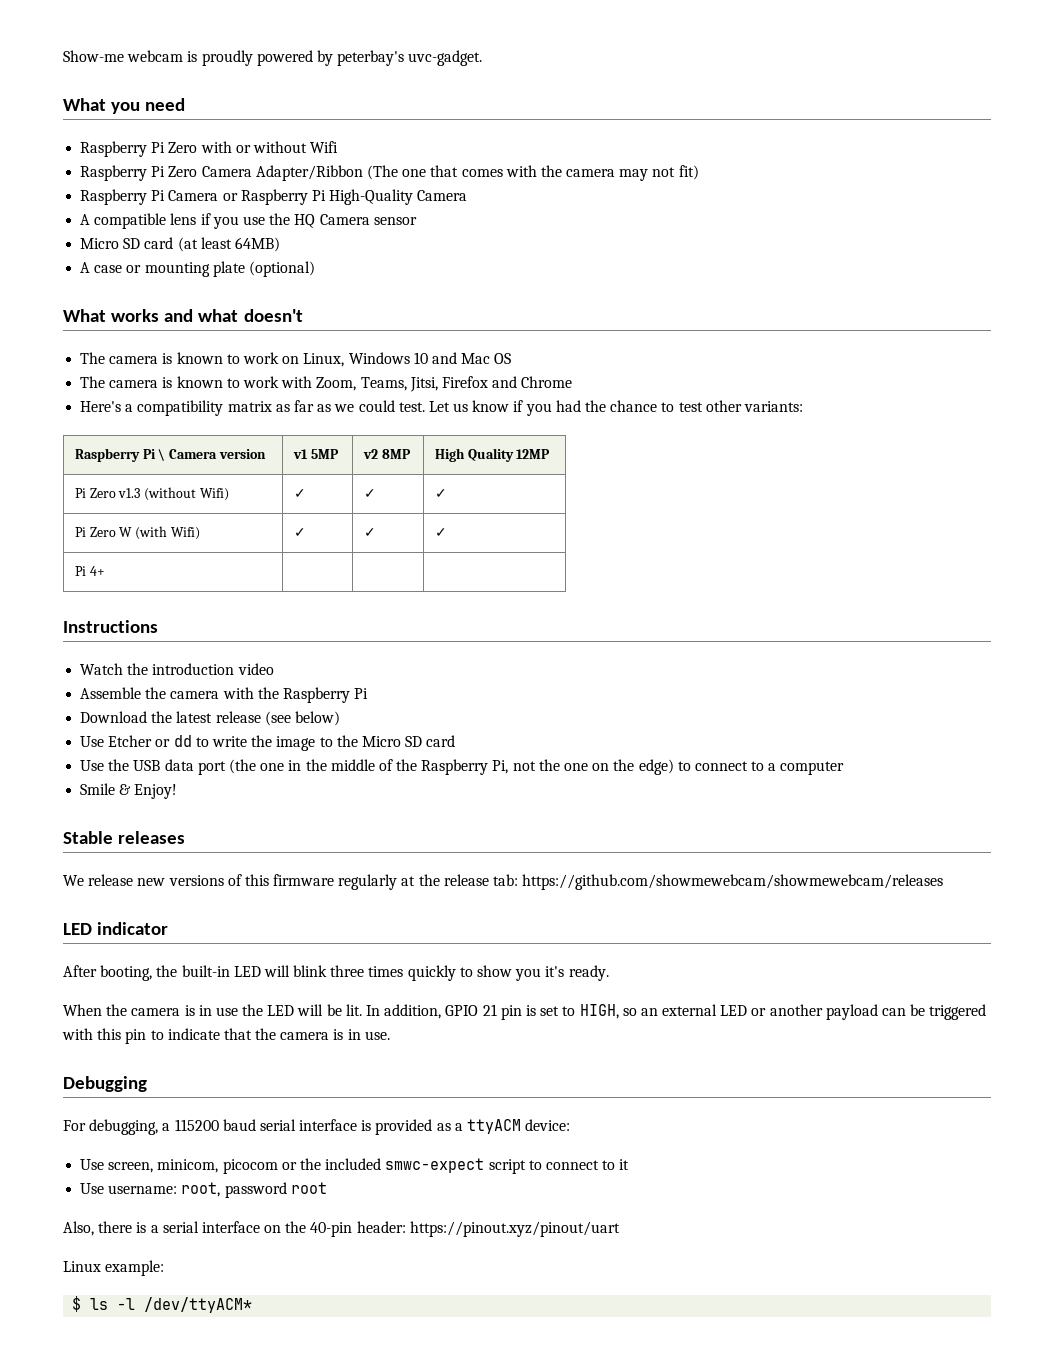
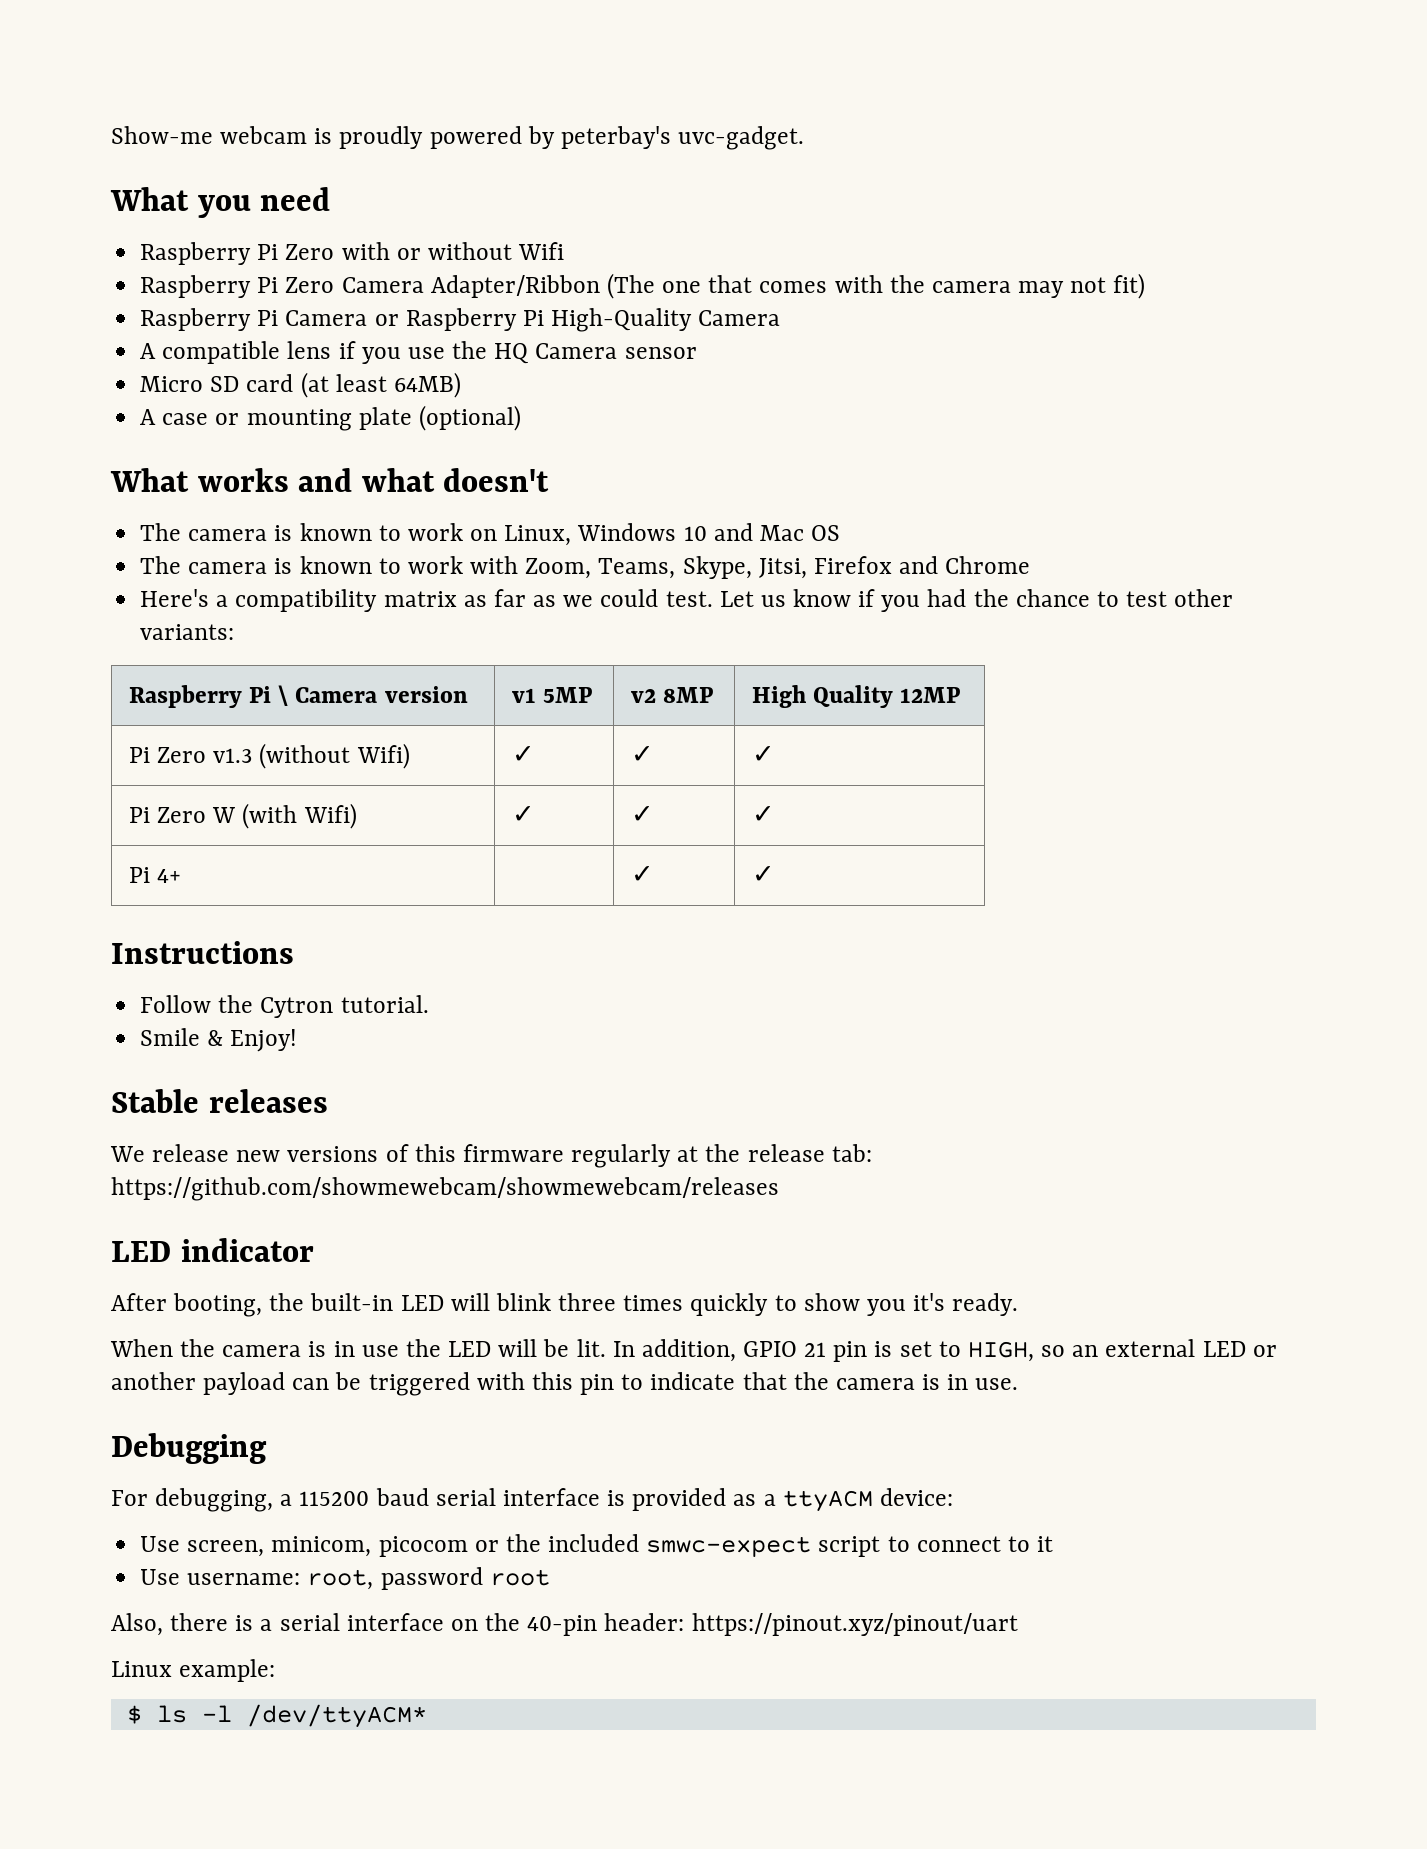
- The camera is known to work with Zoom, Teams, Jitsi, Firefox and Chrome
+ The camera is known to work with Zoom, Teams, Skype, Jitsi, Firefox and Chrome
- Pi 4+ | | |
+ Pi 4+ | | ✓ | ✓
- Watch the introduction video
- Assemble the camera with the Raspberry Pi
- Download the latest release (see below)
- Use Etcher or dd to write the image to the Micro SD card
- Use the USB data port (the one in the middle of the Raspberry Pi, not the one on the edge) to connect to a computer
+ Follow the Cytron tutorial.

